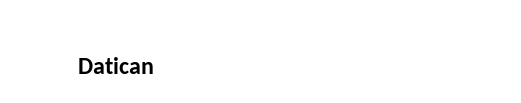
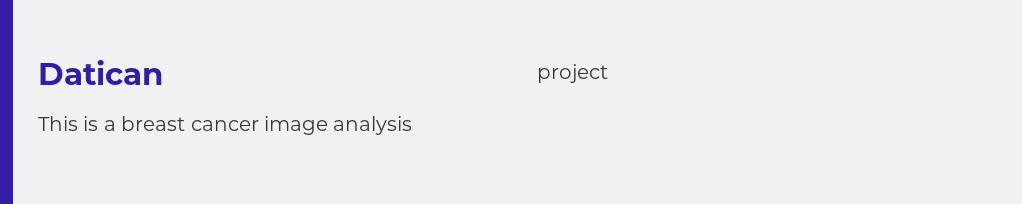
+ This is a breast cancer image analysis project

